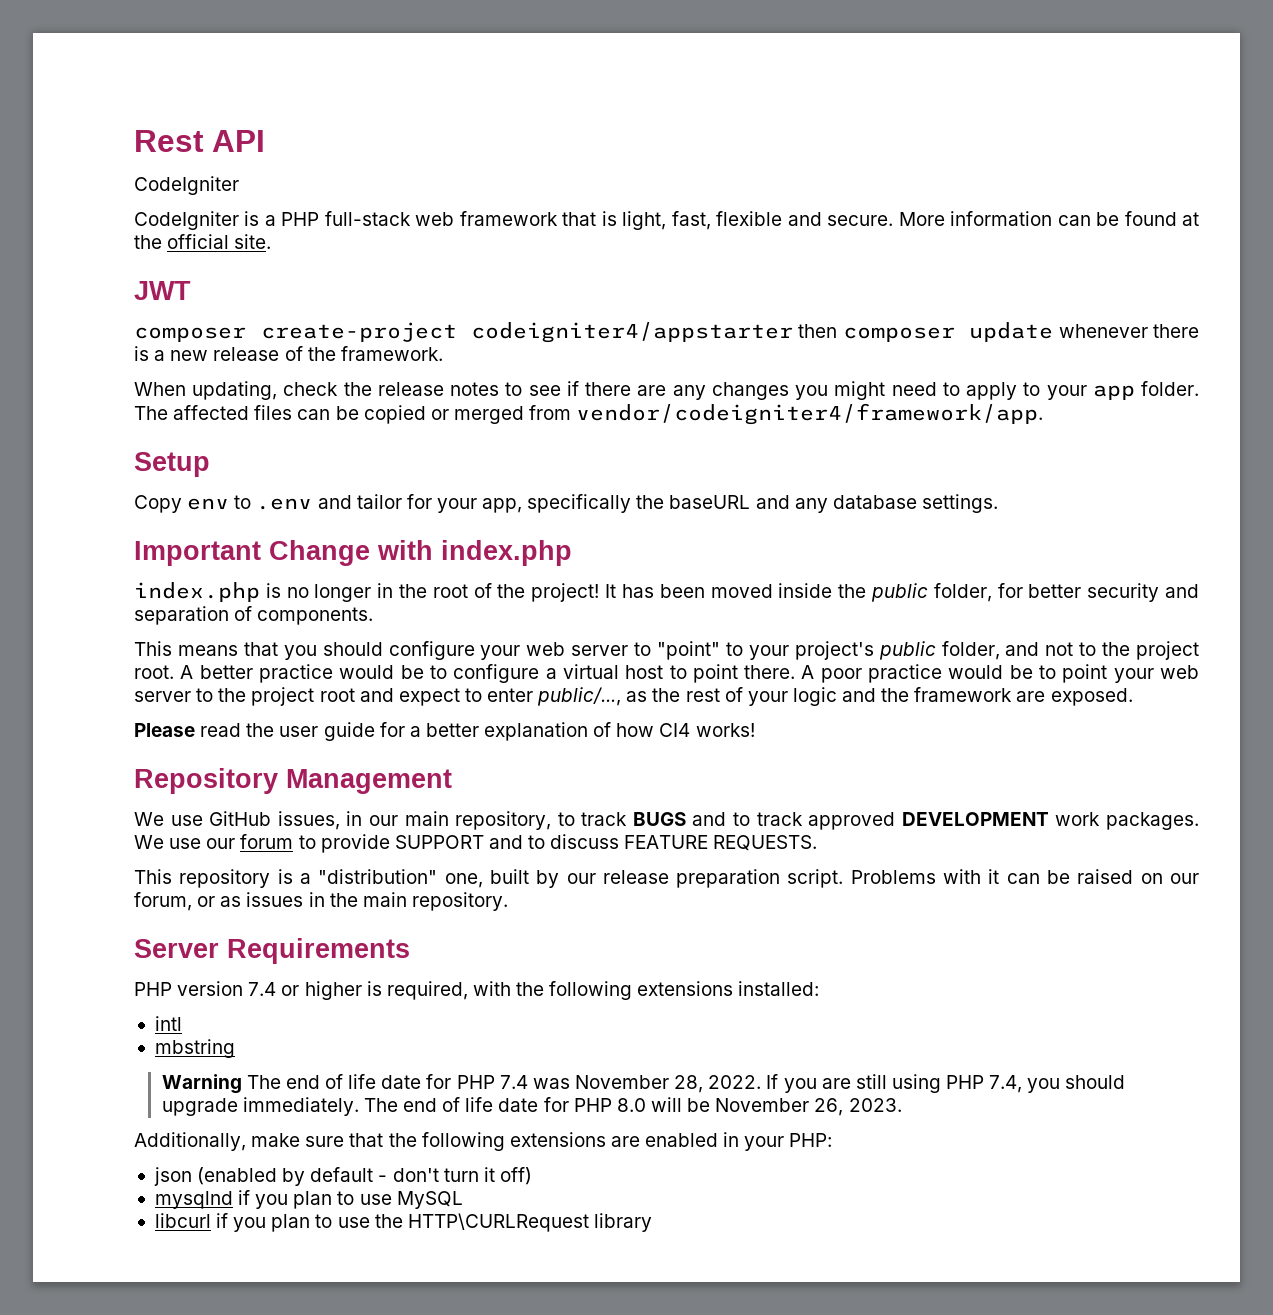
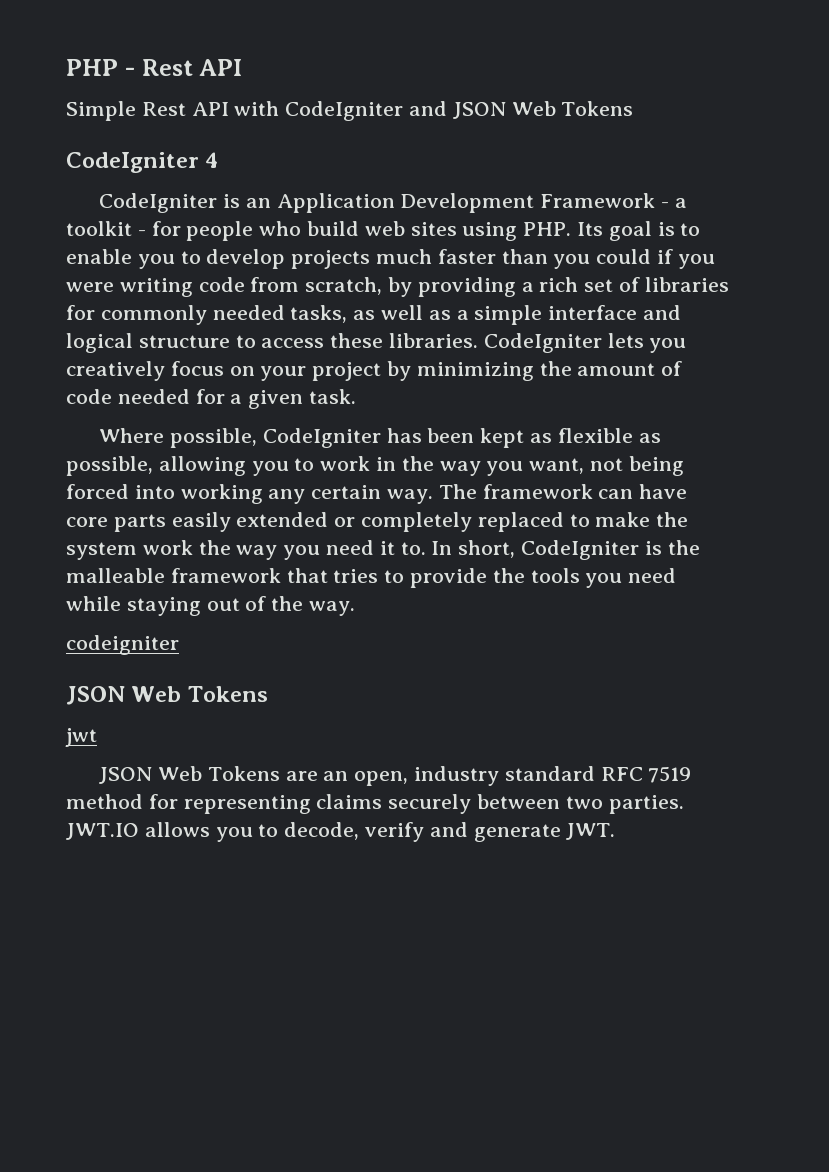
- Rest API
- CodeIgniter
- CodeIgniter is a PHP full-stack web framework that is light, fast, flexible and secure. More information can be found at the official site.
- JWT
- composer create-project codeigniter4/appstarter then composer update whenever there is a new release of the framework.
- When updating, check the release notes to see if there are any changes you might need to apply to your app folder. The affected files can be copied or merged from vendor/codeigniter4/framework/app.
- Setup
- Copy env to .env and tailor for your app, specifically the baseURL and any database settings.
- Important Change with index.php
- index.php is no longer in the root of the project! It has been moved inside the public folder, for better security and separation of components.
- This means that you should configure your web server to "point" to your project's public folder, and not to the project root. A better practice would be to configure a virtual host to point there. A poor practice would be to point your web server to the project root and expect to enter public/..., as the rest of your logic and the framework are exposed.
- Please read the user guide for a better explanation of how CI4 works!
- Repository Management
- We use GitHub issues, in our main repository, to track BUGS and to track approved DEVELOPMENT work packages. We use our forum to provide SUPPORT and to discuss FEATURE REQUESTS.
- This repository is a "distribution" one, built by our release preparation script. Problems with it can be raised on our forum, or as issues in the main repository.
- Server Requirements
- PHP version 7.4 or higher is required, with the following extensions installed:
- intl
- mbstring
- Warning The end of life date for PHP 7.4 was November 28, 2022. If you are still using PHP 7.4, you should upgrade immediately. The end of life date for PHP 8.0 will be November 26, 2023.
- Additionally, make sure that the following extensions are enabled in your PHP:
- json (enabled by default - don't turn it off)
- mysqlnd if you plan to use MySQL
- libcurl if you plan to use the HTTP\CURLRequest library
+ PHP - Rest API
+ Simple Rest API with CodeIgniter and JSON Web Tokens
+ CodeIgniter 4
+ CodeIgniter is an Application Development Framework - a toolkit - for people who build web sites using PHP. Its goal is to enable you to develop projects much faster than you could if you were writing code from scratch, by providing a rich set of libraries for commonly needed tasks, as well as a simple interface and logical structure to access these libraries. CodeIgniter lets you creatively focus on your project by minimizing the amount of code needed for a given task.
+ Where possible, CodeIgniter has been kept as flexible as possible, allowing you to work in the way you want, not being forced into working any certain way. The framework can have core parts easily extended or completely replaced to make the system work the way you need it to. In short, CodeIgniter is the malleable framework that tries to provide the tools you need while staying out of the way.
+ codeigniter
+ JSON Web Tokens
+ jwt
+ JSON Web Tokens are an open, industry standard RFC 7519 method for representing claims securely between two parties. JWT.IO allows you to decode, verify and generate JWT.

